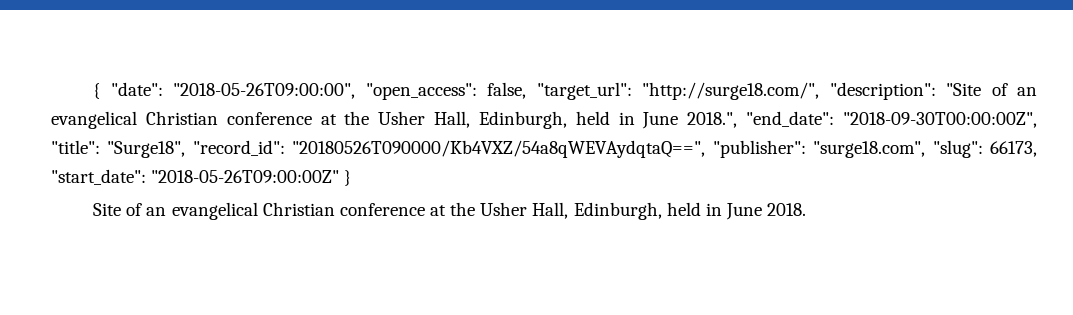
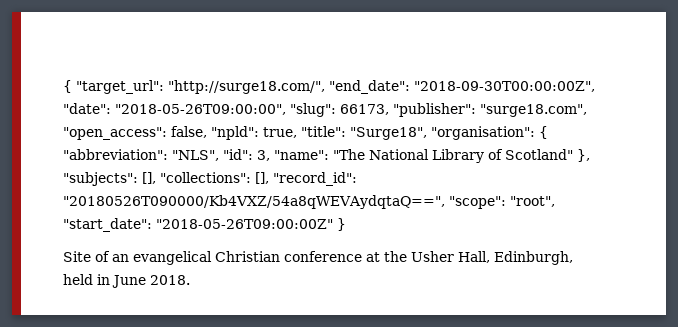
- { "date": "2018-05-26T09:00:00", "open_access": false, "target_url": "http://surge18.com/", "description": "Site of an evangelical Christian conference at the Usher Hall, Edinburgh, held in June 2018.", "end_date": "2018-09-30T00:00:00Z", "title": "Surge18", "record_id": "20180526T090000/Kb4VXZ/54a8qWEVAydqtaQ==", "publisher": "surge18.com", "slug": 66173, "start_date": "2018-05-26T09:00:00Z" }
+ { "target_url": "http://surge18.com/", "end_date": "2018-09-30T00:00:00Z", "date": "2018-05-26T09:00:00", "slug": 66173, "publisher": "surge18.com", "open_access": false, "npld": true, "title": "Surge18", "organisation": { "abbreviation": "NLS", "id": 3, "name": "The National Library of Scotland" }, "subjects": [], "collections": [], "record_id": "20180526T090000/Kb4VXZ/54a8qWEVAydqtaQ==", "scope": "root", "start_date": "2018-05-26T09:00:00Z" }

